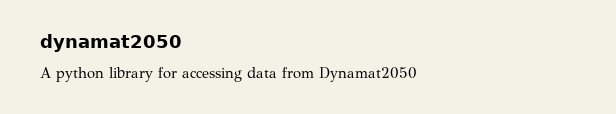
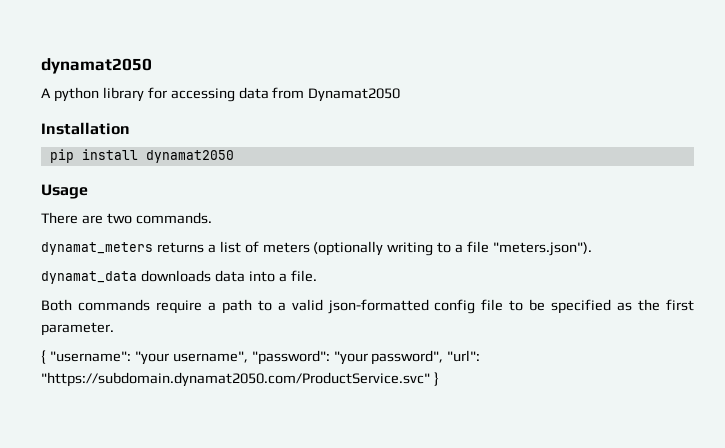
+ Installation
+ pip install dynamat2050
+ Usage
+ There are two commands.
+ dynamat_meters returns a list of meters (optionally writing to a file "meters.json").
+ dynamat_data downloads data into a file.
+ Both commands require a path to a valid json-formatted config file to be specified as the first parameter.
+ { "username": "your username", "password": "your password", "url": "https://subdomain.dynamat2050.com/ProductService.svc" }

